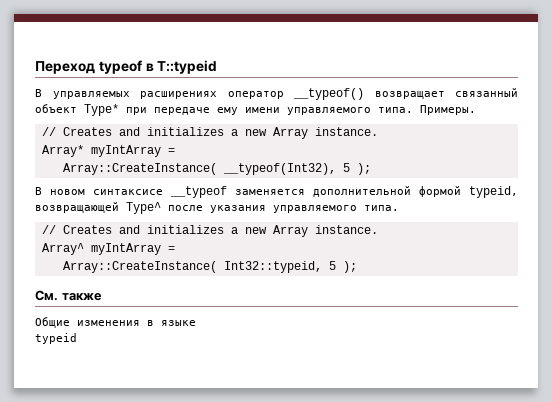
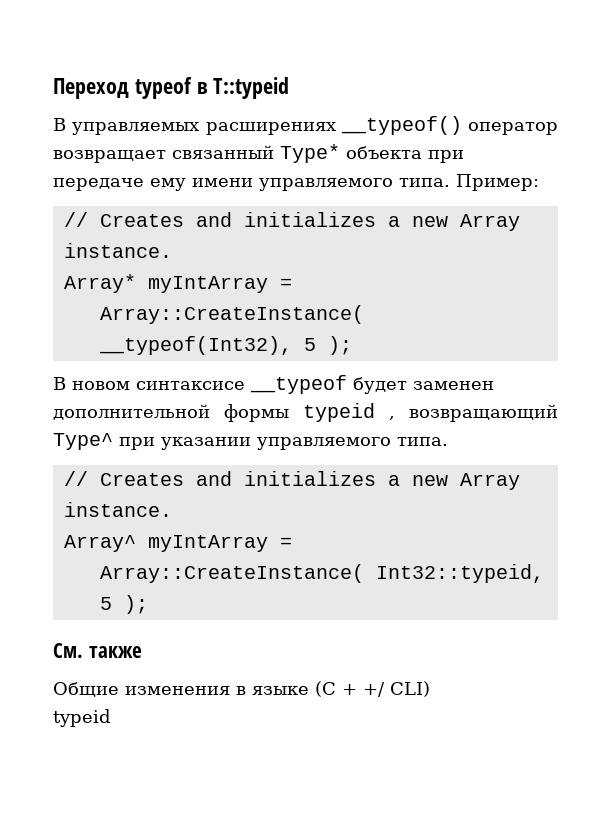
- В управляемых расширениях оператор __typeof() возвращает связанный объект Type* при передаче ему имени управляемого типа.
+ В управляемых расширениях __typeof() оператор возвращает связанный Type* объекта при передаче ему имени управляемого типа.
- Примеры.
+ Пример:
- В новом синтаксисе __typeof заменяется дополнительной формой typeid, возвращающей Type^ после указания управляемого типа.
+ В новом синтаксисе __typeof будет заменен дополнительной формы typeid , возвращающий Type^ при указании управляемого типа.
- Общие изменения в языке
+ Общие изменения в языке (C + +/ CLI)

